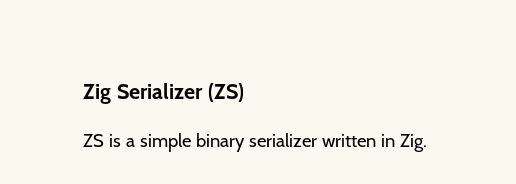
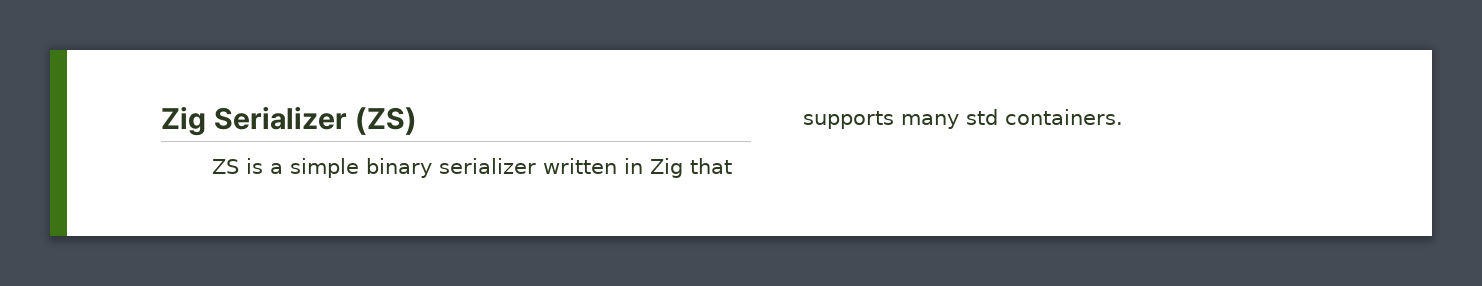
- ZS is a simple binary serializer written in Zig.
+ ZS is a simple binary serializer written in Zig that supports many std containers.

